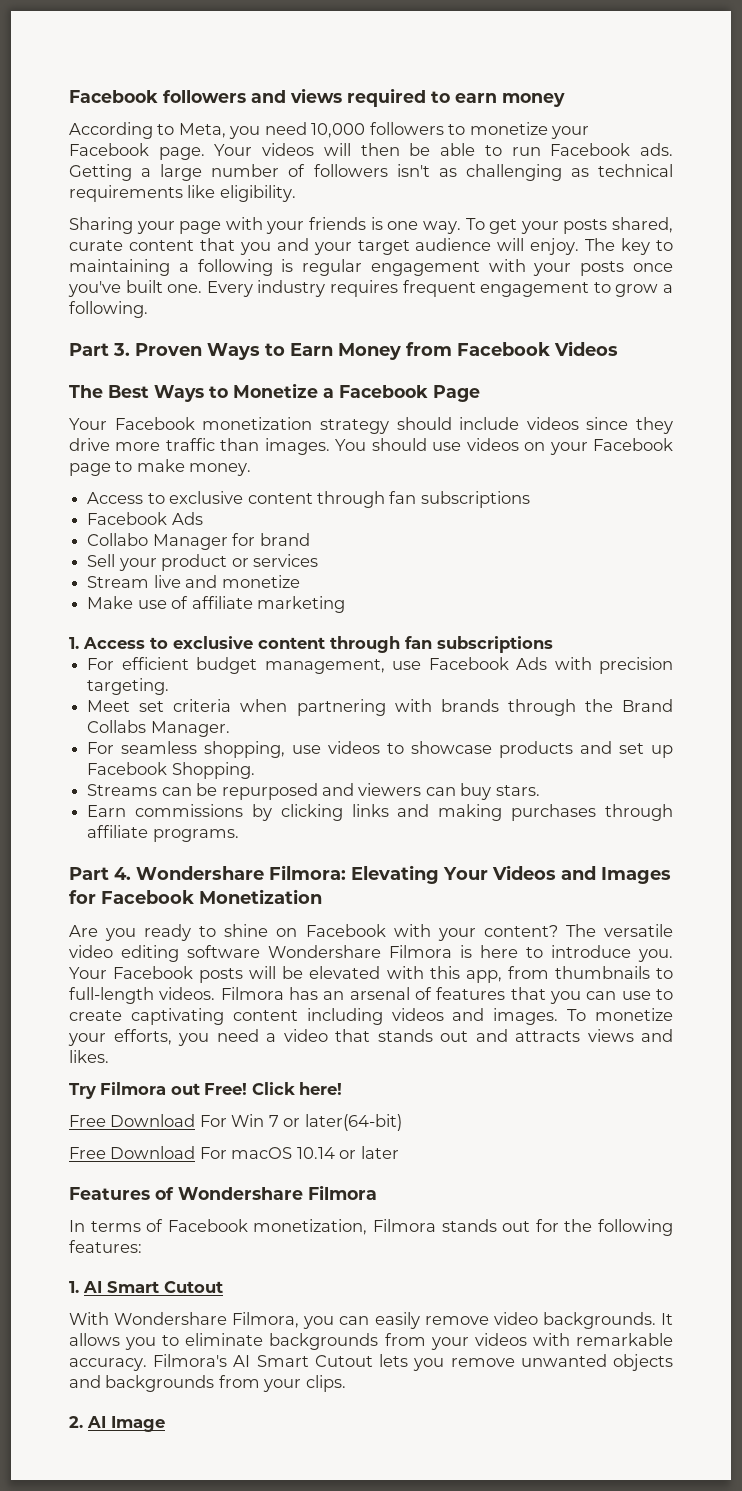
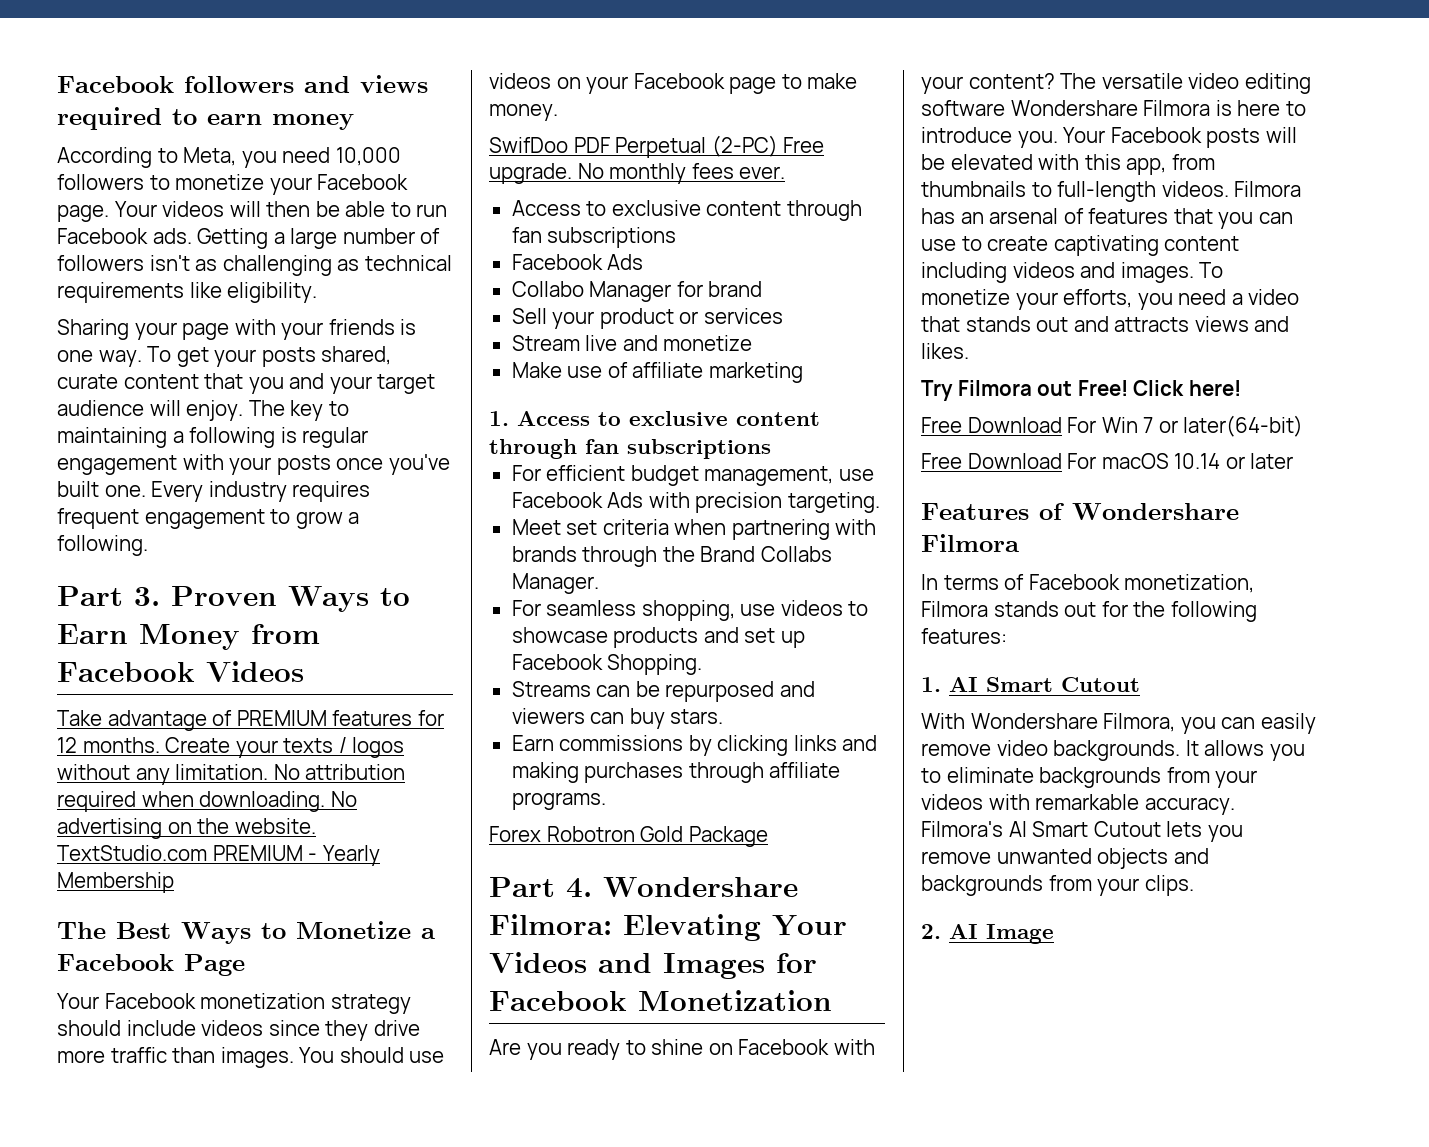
+ Take advantage of PREMIUM features for 12 months. Create your texts / logos without any limitation. No attribution required when downloading. No advertising on the website. TextStudio.com PREMIUM - Yearly Membership
+ SwifDoo PDF Perpetual (2-PC) Free upgrade. No monthly fees ever.
+ Forex Robotron Gold Package

